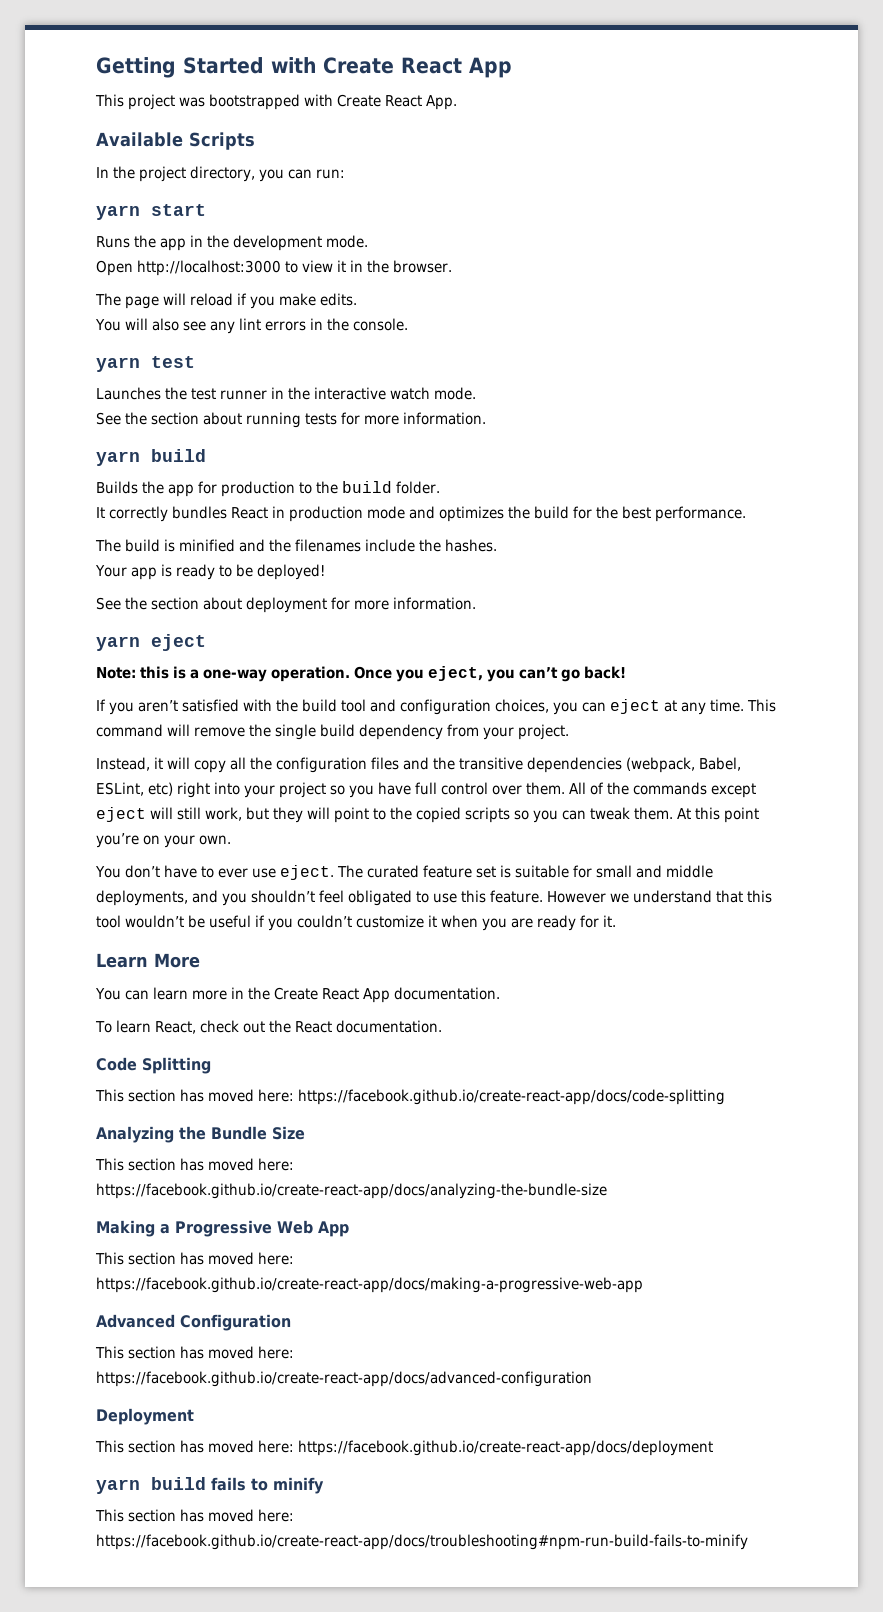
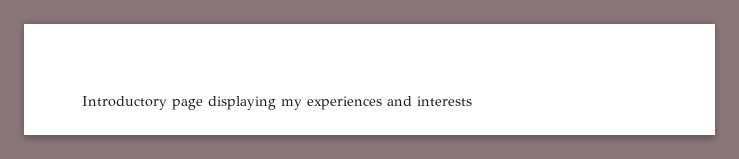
- Getting Started with Create React App
- This project was bootstrapped with Create React App.
- Available Scripts
- In the project directory, you can run:
- yarn start
- Runs the app in the development mode.
- Open http://localhost:3000 to view it in the browser.
- The page will reload if you make edits.
- You will also see any lint errors in the console.
- yarn test
- Launches the test runner in the interactive watch mode.
- See the section about running tests for more information.
- yarn build
- Builds the app for production to the build folder.
- It correctly bundles React in production mode and optimizes the build for the best performance.
- The build is minified and the filenames include the hashes.
- Your app is ready to be deployed!
- See the section about deployment for more information.
- yarn eject
- Note: this is a one-way operation. Once you eject, you can’t go back!
- If you aren’t satisfied with the build tool and configuration choices, you can eject at any time. This command will remove the single build dependency from your project.
- Instead, it will copy all the configuration files and the transitive dependencies (webpack, Babel, ESLint, etc) right into your project so you have full control over them. All of the commands except eject will still work, but they will point to the copied scripts so you can tweak them. At this point you’re on your own.
- You don’t have to ever use eject. The curated feature set is suitable for small and middle deployments, and you shouldn’t feel obligated to use this feature. However we understand that this tool wouldn’t be useful if you couldn’t customize it when you are ready for it.
- Learn More
- You can learn more in the Create React App documentation.
- To learn React, check out the React documentation.
- Code Splitting
- This section has moved here: https://facebook.github.io/create-react-app/docs/code-splitting
- Analyzing the Bundle Size
- This section has moved here: https://facebook.github.io/create-react-app/docs/analyzing-the-bundle-size
- Making a Progressive Web App
- This section has moved here: https://facebook.github.io/create-react-app/docs/making-a-progressive-web-app
- Advanced Configuration
- This section has moved here: https://facebook.github.io/create-react-app/docs/advanced-configuration
- Deployment
- This section has moved here: https://facebook.github.io/create-react-app/docs/deployment
- yarn build fails to minify
- This section has moved here: https://facebook.github.io/create-react-app/docs/troubleshooting#npm-run-build-fails-to-minify
+ Introductory page displaying my experiences and interests

